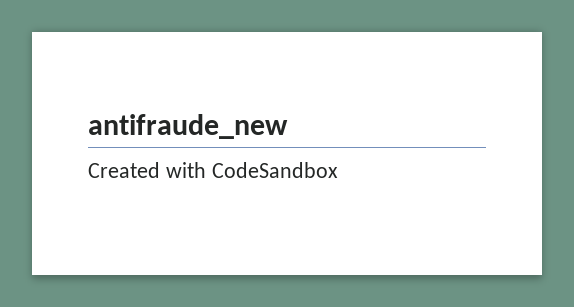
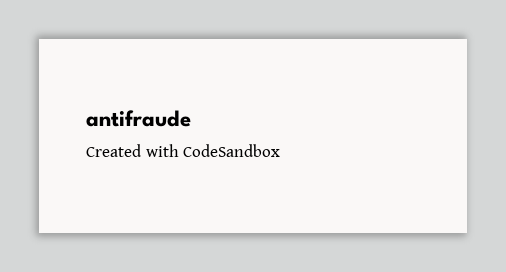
- antifraude_new
+ antifraude

